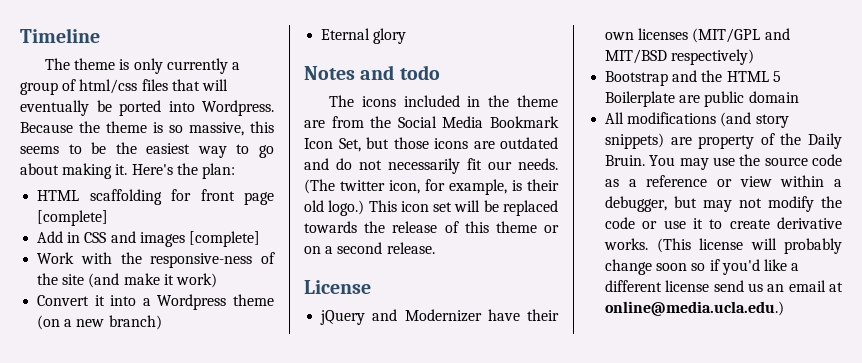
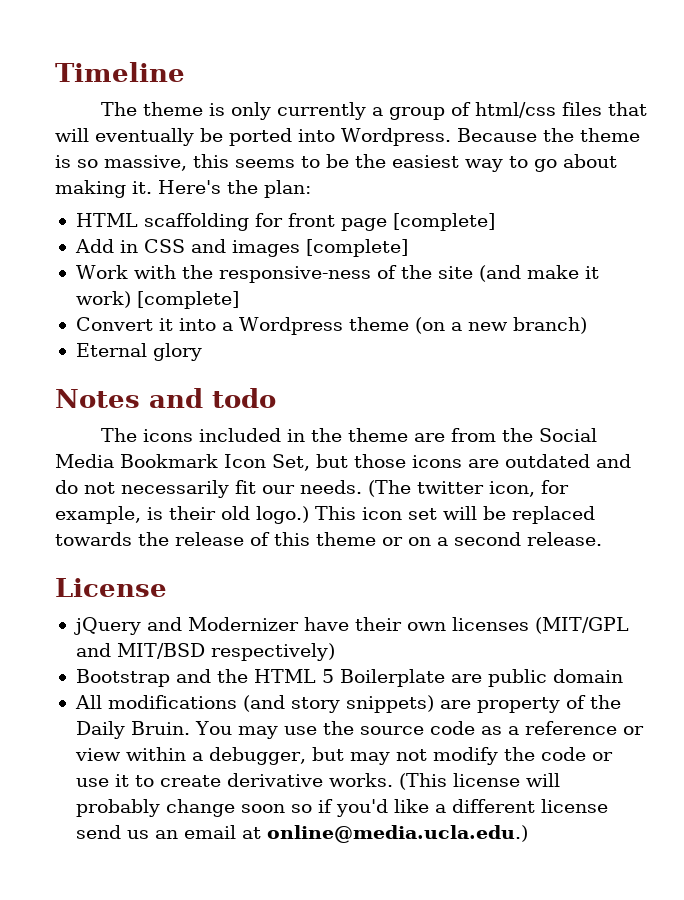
- Work with the responsive-ness of the site (and make it work)
+ Work with the responsive-ness of the site (and make it work) [complete]

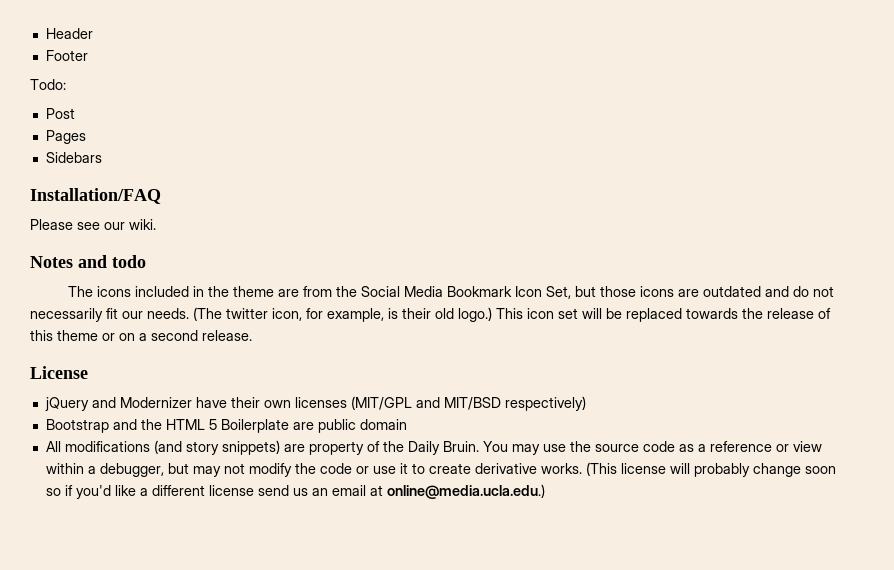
- Timeline
- The theme is only currently a group of html/css files that will eventually be ported into Wordpress. Because the theme is so massive, this seems to be the easiest way to go about making it. Here's the plan:
- HTML scaffolding for front page [complete]
- Add in CSS and images [complete]
- Work with the responsive-ness of the site (and make it work) [complete]
- Convert it into a Wordpress theme (on a new branch)
- Eternal glory
+ Header
+ Footer
+ Todo:
+ Post
+ Pages
+ Sidebars
+ Installation/FAQ
+ Please see our wiki.

